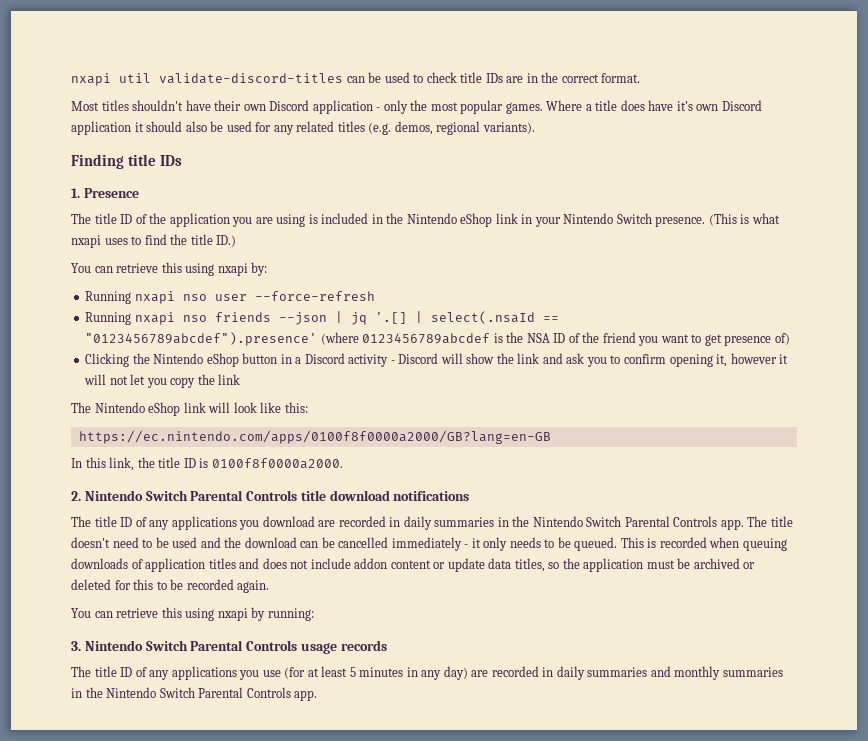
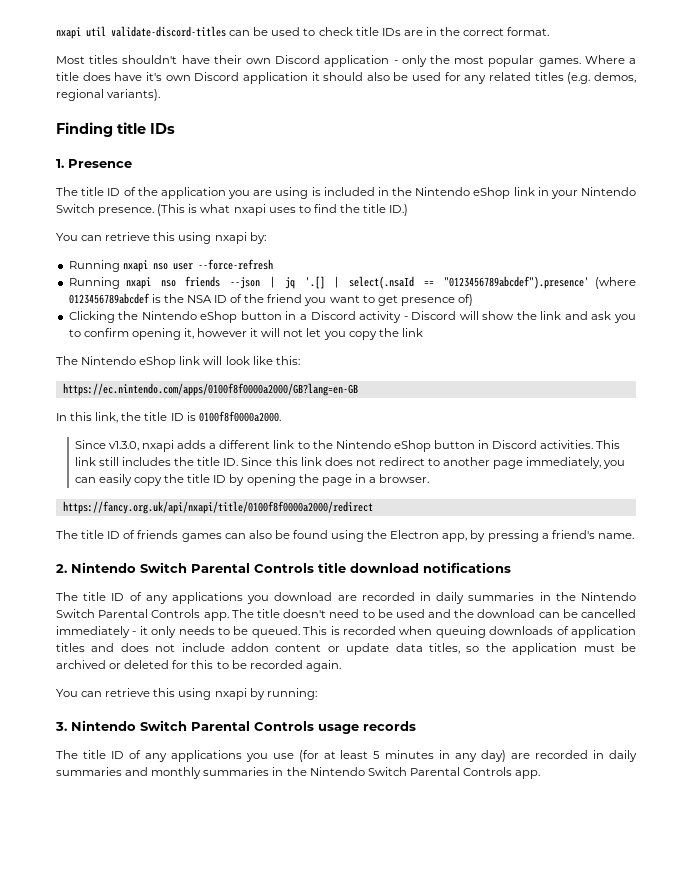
+ Since v1.3.0, nxapi adds a different link to the Nintendo eShop button in Discord activities. This link still includes the title ID. Since this link does not redirect to another page immediately, you can easily copy the title ID by opening the page in a browser.
+ https://fancy.org.uk/api/nxapi/title/0100f8f0000a2000/redirect
+ The title ID of friends games can also be found using the Electron app, by pressing a friend's name.

